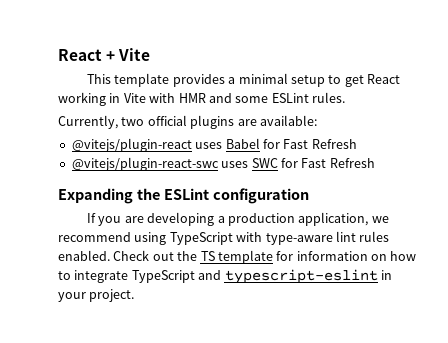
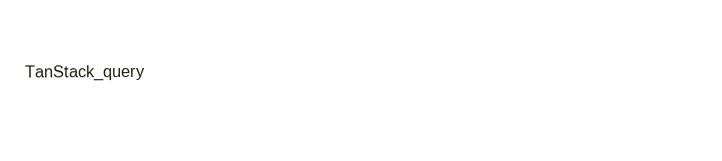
- React + Vite
- This template provides a minimal setup to get React working in Vite with HMR and some ESLint rules.
- Currently, two official plugins are available:
- @vitejs/plugin-react uses Babel for Fast Refresh
- @vitejs/plugin-react-swc uses SWC for Fast Refresh
- Expanding the ESLint configuration
- If you are developing a production application, we recommend using TypeScript with type-aware lint rules enabled. Check out the TS template for information on how to integrate TypeScript and typescript-eslint in your project.
+ TanStack_query

